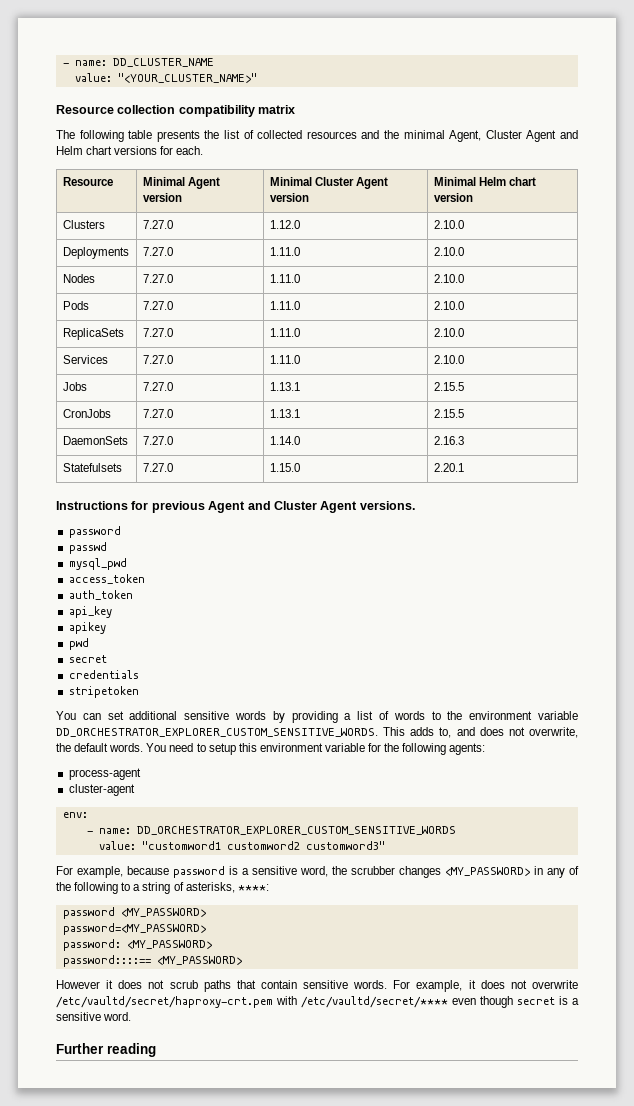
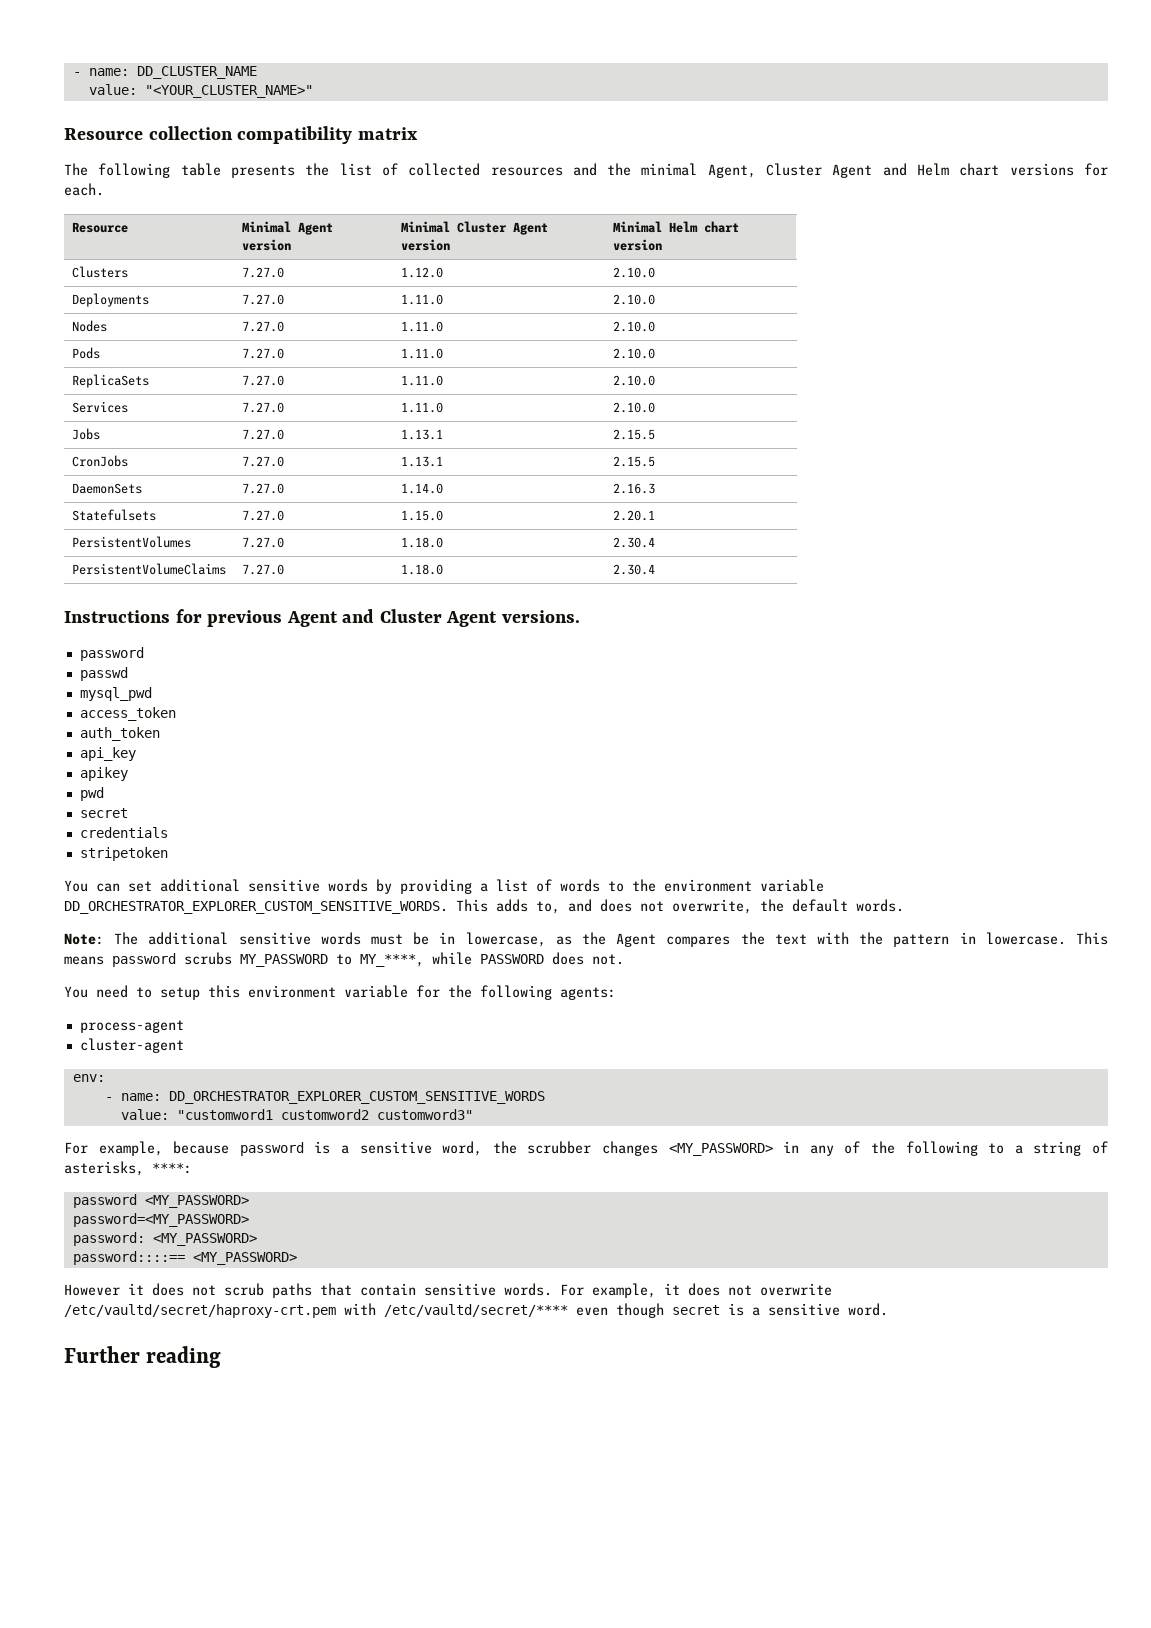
+ PersistentVolumes | 7.27.0 | 1.18.0 | 2.30.4
+ PersistentVolumeClaims | 7.27.0 | 1.18.0 | 2.30.4
- This adds to, and does not overwrite, the default words. You need to setup this environment variable for the following agents:
+ This adds to, and does not overwrite, the default words.
+ Note: The additional sensitive words must be in lowercase, as the Agent compares the text with the pattern in lowercase. This means password scrubs MY_PASSWORD to MY_****, while PASSWORD does not.
+ You need to setup this environment variable for the following agents:

